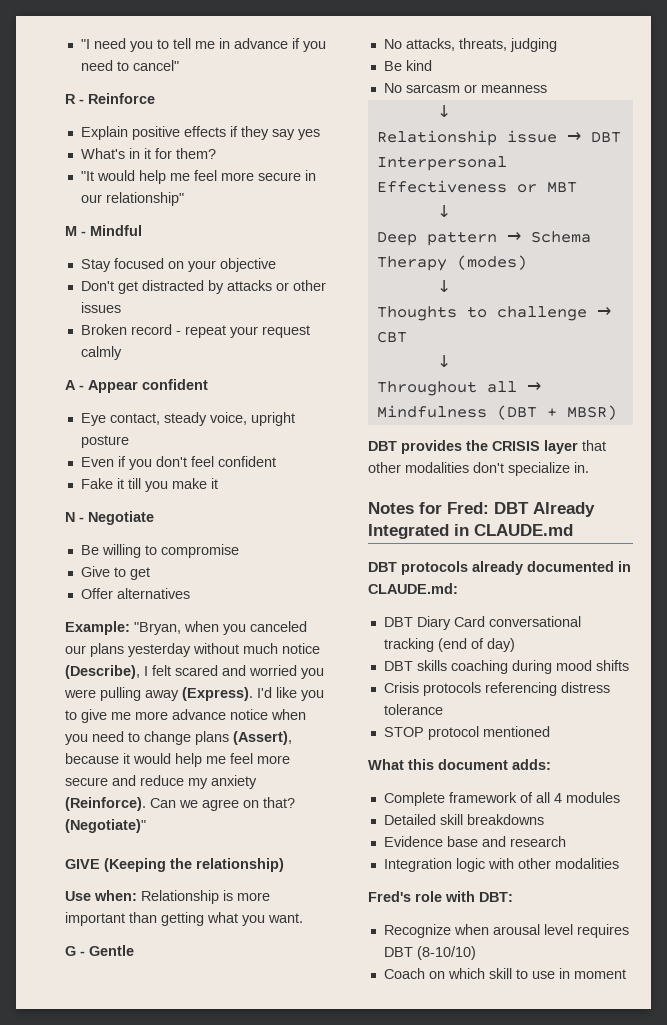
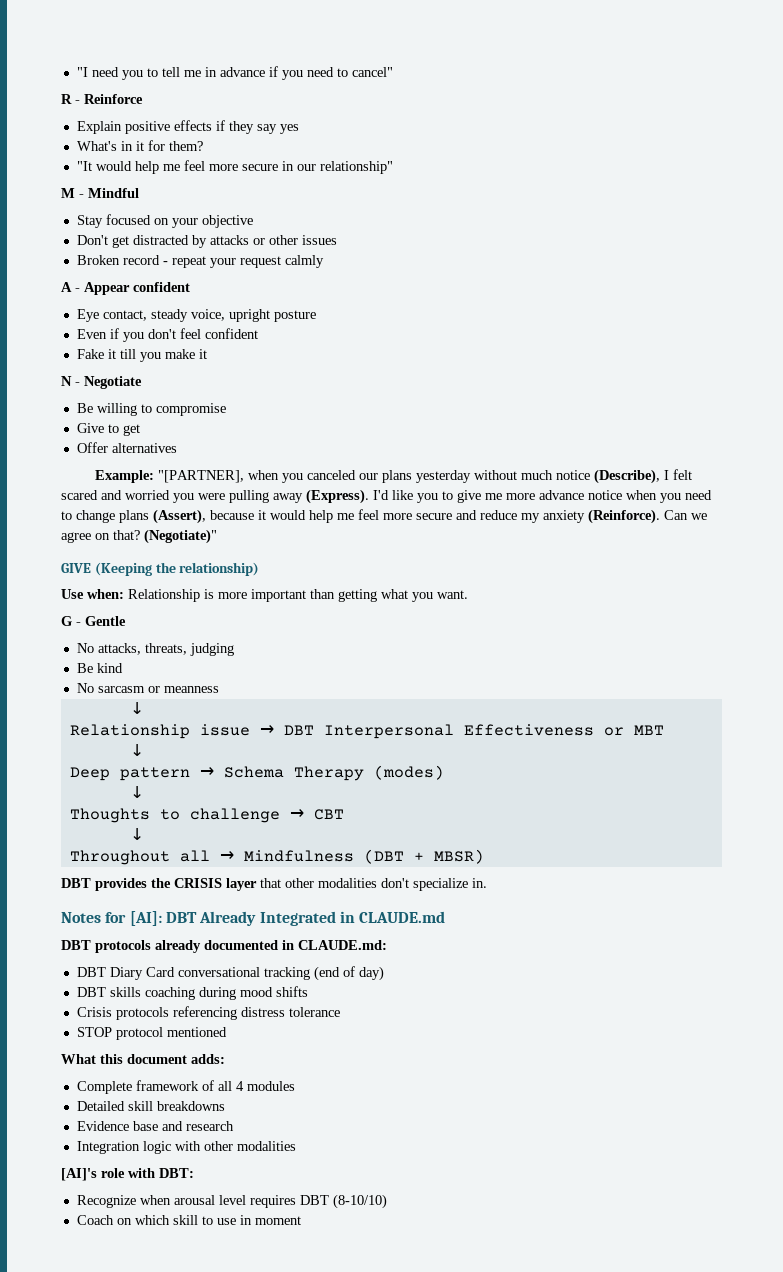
- Example: "Bryan, when you canceled our plans yesterday without much notice (Describe), I felt scared and worried you were pulling away (Express).
+ Example: "[PARTNER], when you canceled our plans yesterday without much notice (Describe), I felt scared and worried you were pulling away (Express).
- Notes for Fred: DBT Already Integrated in CLAUDE.md
+ Notes for [AI]: DBT Already Integrated in CLAUDE.md
- Fred's role with DBT:
+ [AI]'s role with DBT:

